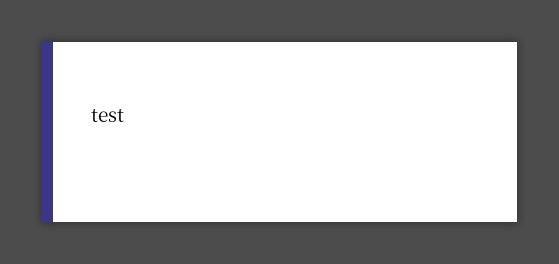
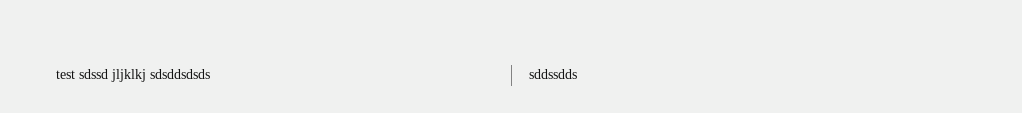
- test
+ test sdssd jljklkj sdsddsdsds
+ sddssdds

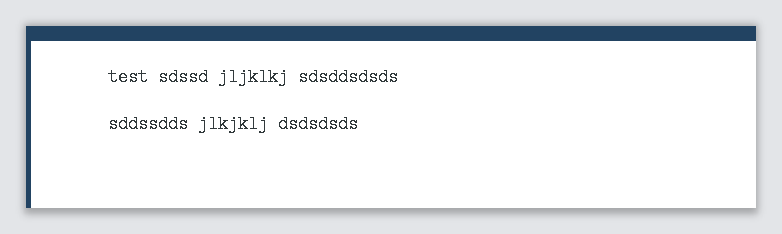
- sddssdds
+ sddssdds jlkjklj dsdsdsds

